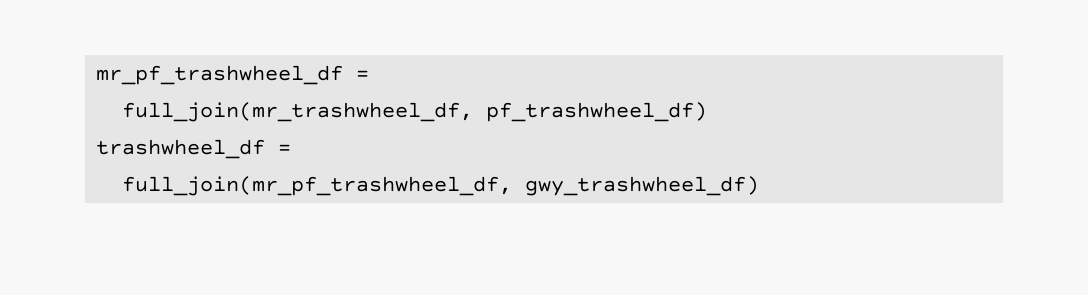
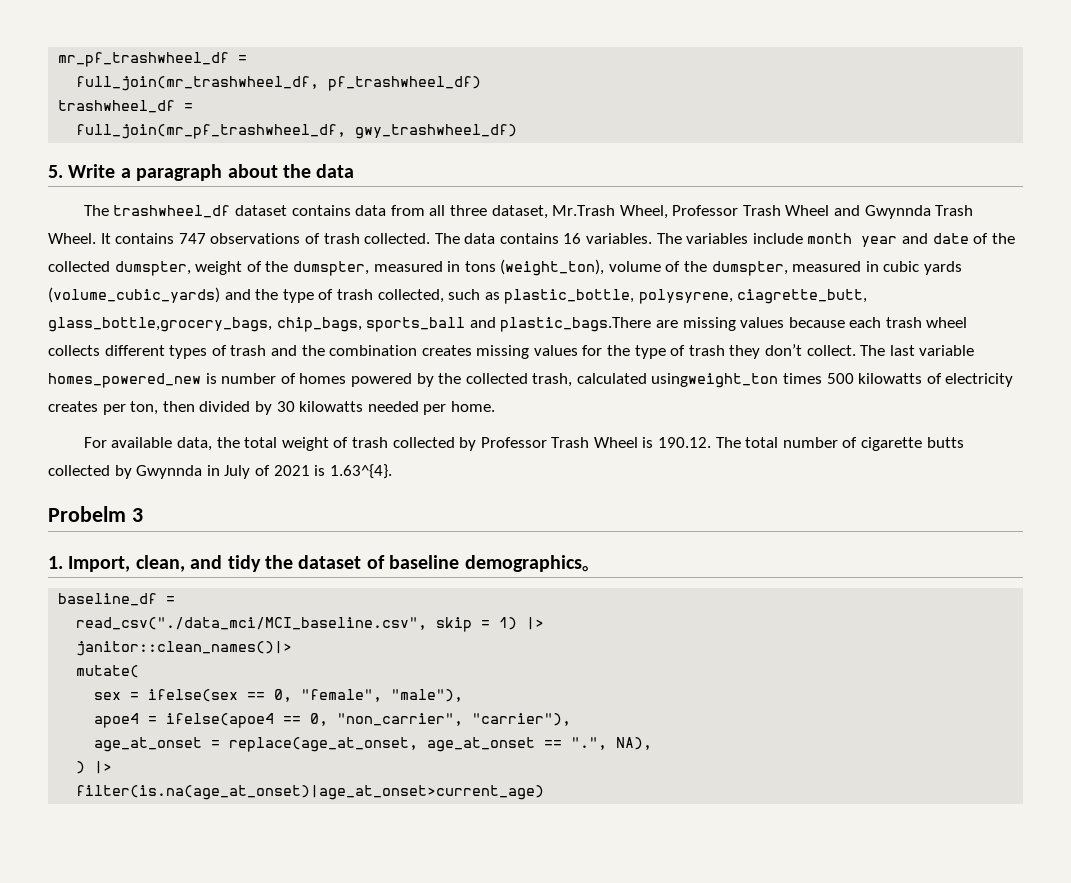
+ 5. Write a paragraph about the data
+ The trashwheel_df dataset contains data from all three dataset, Mr.Trash Wheel, Professor Trash Wheel and Gwynnda Trash Wheel. It contains 747 observations of trash collected. The data contains 16 variables. The variables include month year and date of the collected dumspter, weight of the dumspter, measured in tons (weight_ton), volume of the dumspter, measured in cubic yards (volume_cubic_yards) and the type of trash collected, such as plastic_bottle, polysyrene, ciagrette_butt, glass_bottle,grocery_bags, chip_bags, sports_ball and plastic_bags.There are missing values because each trash wheel collects different types of trash and the combination creates missing values for the type of trash they don’t collect. The last variable homes_powered_new is number of homes powered by the collected trash, calculated usingweight_ton times 500 kilowatts of electricity creates per ton, then divided by 30 kilowatts needed per home.
+ For available data, the total weight of trash collected by Professor Trash Wheel is 190.12. The total number of cigarette butts collected by Gwynnda in July of 2021 is 1.63^{4}.
+ Probelm 3
+ 1. Import, clean, and tidy the dataset of baseline demographics。
+ baseline_df =
+ read_csv("./data_mci/MCI_baseline.csv", skip = 1) |>
+ janitor::clean_names()|>
+ mutate(
+ sex = ifelse(sex == 0, "female", "male"),
+ apoe4 = ifelse(apoe4 == 0, "non_carrier", "carrier"),
+ age_at_onset = replace(age_at_onset, age_at_onset == ".", NA),
+ ) |>
+ filter(is.na(age_at_onset)|age_at_onset>current_age)

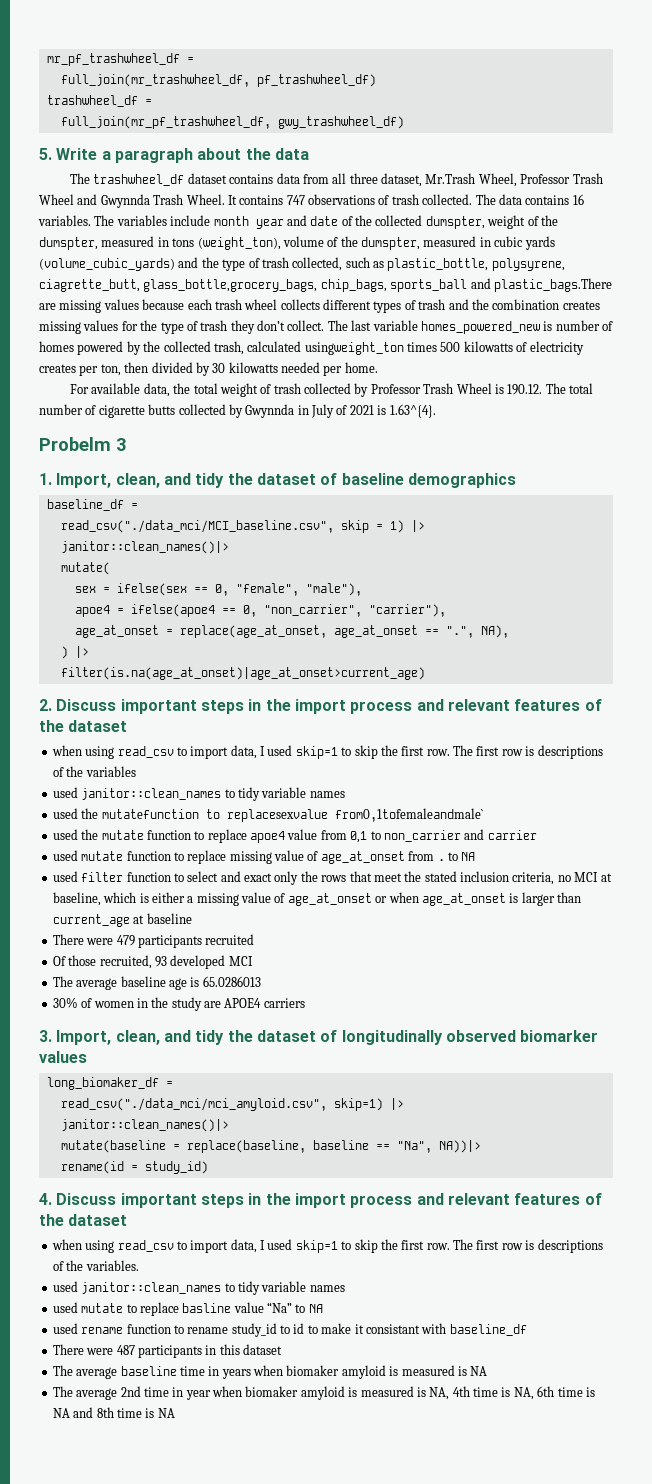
- 1. Import, clean, and tidy the dataset of baseline demographics。
+ 1. Import, clean, and tidy the dataset of baseline demographics
+ 2. Discuss important steps in the import process and relevant features of the dataset
+ when using read_csv to import data, I used skip=1 to skip the first row. The first row is descriptions of the variables
+ used janitor::clean_names to tidy variable names
+ used the mutatefunction to replacesexvalue from0,1tofemaleandmale`
+ used the mutate function to replace apoe4 value from 0,1 to non_carrier and carrier
+ used mutate function to replace missing value of age_at_onset from . to NA
+ used filter function to select and exact only the rows that meet the stated inclusion criteria, no MCI at baseline, which is either a missing value of age_at_onset or when age_at_onset is larger than current_age at baseline
+ There were 479 participants recruited
+ Of those recruited, 93 developed MCI
+ The average baseline age is 65.0286013
+ 30% of women in the study are APOE4 carriers
+ 3. Import, clean, and tidy the dataset of longitudinally observed biomarker values
+ long_biomaker_df =
+ read_csv("./data_mci/mci_amyloid.csv", skip=1) |>
+ janitor::clean_names()|>
+ mutate(baseline = replace(baseline, baseline == "Na", NA))|>
+ rename(id = study_id)
+ 4. Discuss important steps in the import process and relevant features of the dataset
+ when using read_csv to import data, I used skip=1 to skip the first row. The first row is descriptions of the variables.
+ used janitor::clean_names to tidy variable names
+ used mutate to replace basline value “Na” to NA
+ used rename function to rename study_id to id to make it consistant with baseline_df
+ There were 487 participants in this dataset
+ The average baseline time in years when biomaker amyloid is measured is NA
+ The average 2nd time in year when biomaker amyloid is measured is NA, 4th time is NA, 6th time is NA and 8th time is NA

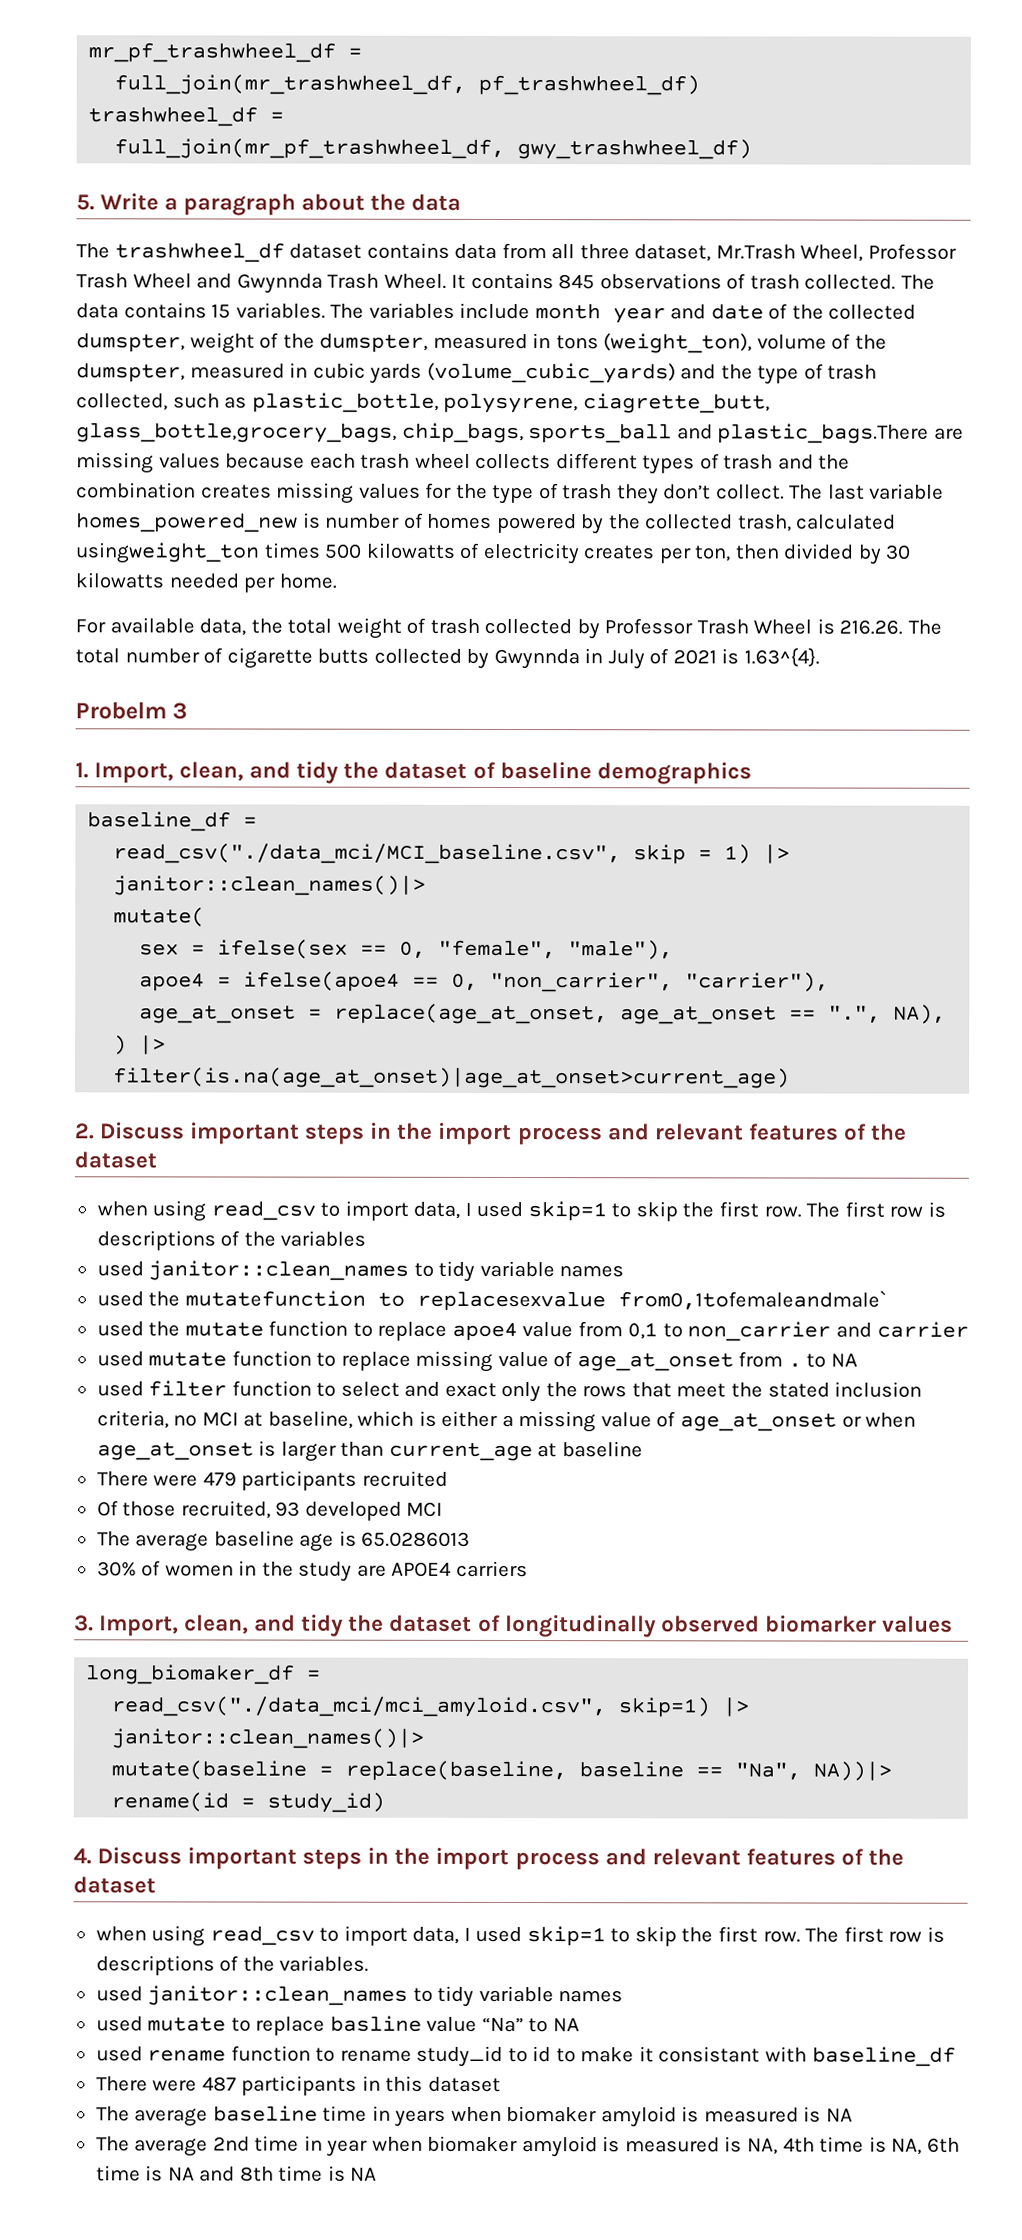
- It contains 747 observations of trash collected.
+ It contains 845 observations of trash collected.
- The data contains 16 variables.
+ The data contains 15 variables.
- For available data, the total weight of trash collected by Professor Trash Wheel is 190.12. The total number of cigarette butts collected by Gwynnda in July of 2021 is 1.63^{4}.
+ For available data, the total weight of trash collected by Professor Trash Wheel is 216.26. The total number of cigarette butts collected by Gwynnda in July of 2021 is 1.63^{4}.

